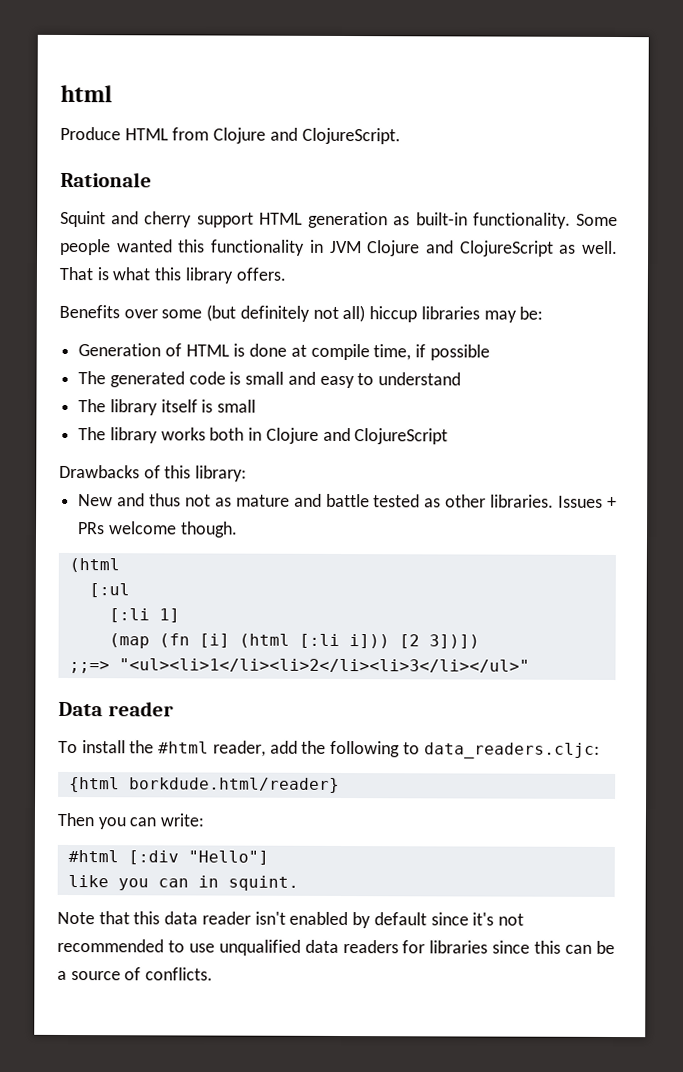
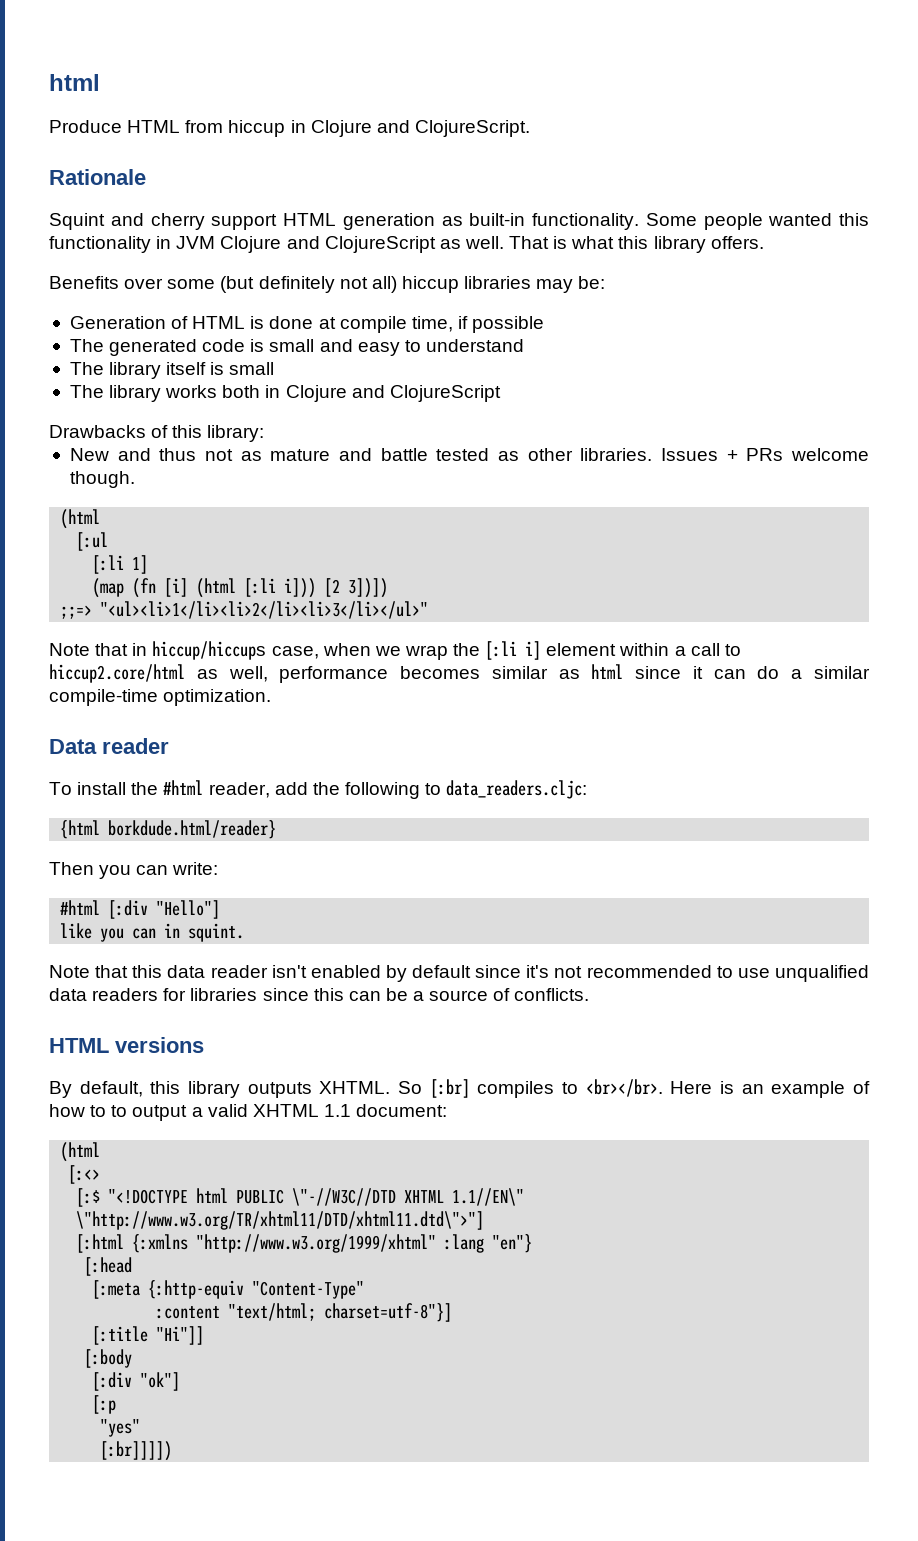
- Produce HTML from Clojure and ClojureScript.
+ Produce HTML from hiccup in Clojure and ClojureScript.
+ Note that in hiccup/hiccups case, when we wrap the [:li i] element within a call to hiccup2.core/html as well, performance becomes similar as html since it can do a similar compile-time optimization.
+ HTML versions
+ By default, this library outputs XHTML. So [:br] compiles to <br></br>. Here is an example of how to to output a valid XHTML 1.1 document:
+ (html
+ [:<>
+ [:$ "<!DOCTYPE html PUBLIC \"-//W3C//DTD XHTML 1.1//EN\" \"http://www.w3.org/TR/xhtml11/DTD/xhtml11.dtd\">"]
+ [:html {:xmlns "http://www.w3.org/1999/xhtml" :lang "en"}
+ [:head
+ [:meta {:http-equiv "Content-Type"
+ :content "text/html; charset=utf-8"}]
+ [:title "Hi"]]
+ [:body
+ [:div "ok"]
+ [:p
+ "yes"
+ [:br]]]])

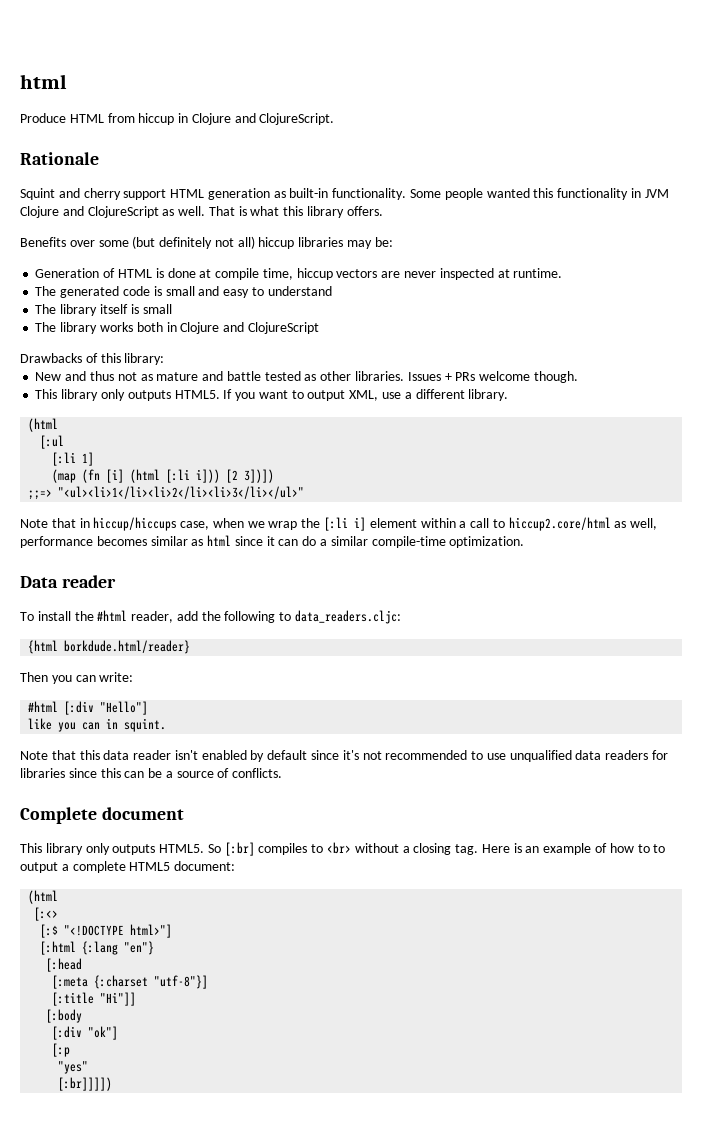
- Generation of HTML is done at compile time, if possible
+ Generation of HTML is done at compile time, hiccup vectors are never inspected at runtime.
+ This library only outputs HTML5. If you want to output XML, use a different library.
- HTML versions
- By default, this library outputs XHTML. So [:br] compiles to <br></br>.
+ Complete document
+ This library only outputs HTML5. So [:br] compiles to <br> without a closing tag.
- Here is an example of how to to output a valid XHTML 1.1 document:
+ Here is an example of how to to output a complete HTML5 document:
- [:$ "<!DOCTYPE html PUBLIC \"-//W3C//DTD XHTML 1.1//EN\" \"http://www.w3.org/TR/xhtml11/DTD/xhtml11.dtd\">"]
- [:html {:xmlns "http://www.w3.org/1999/xhtml" :lang "en"}
+ [:$ "<!DOCTYPE html>"]
+ [:html {:lang "en"}
  [:head
- [:meta {:http-equiv "Content-Type"
- :content "text/html; charset=utf-8"}]
+ [:meta {:charset "utf-8"}]

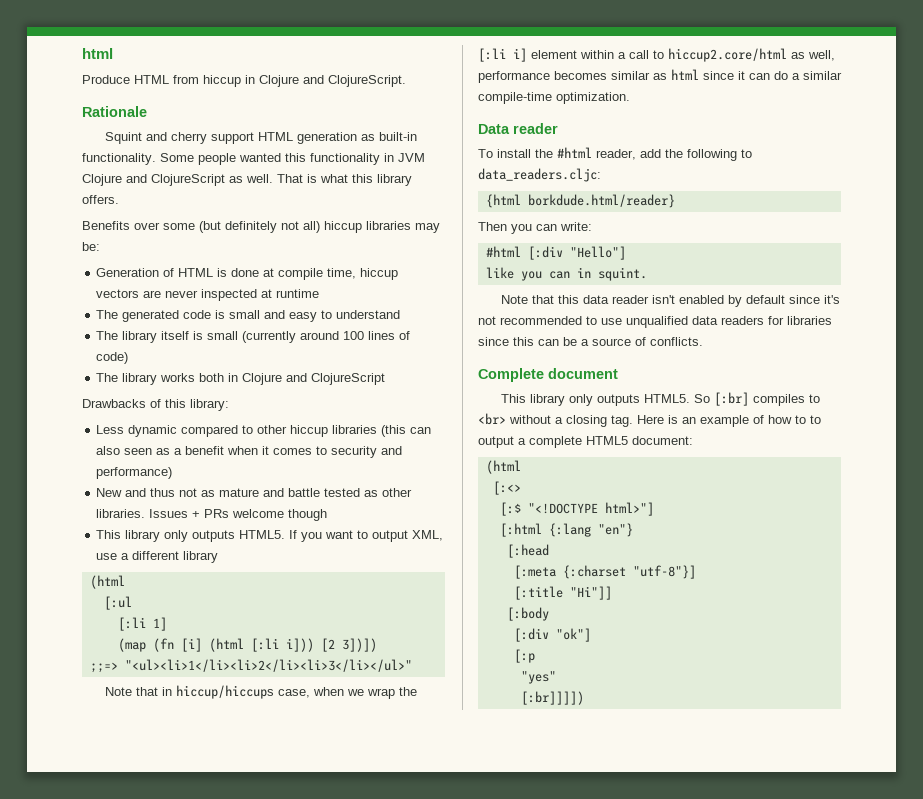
- Generation of HTML is done at compile time, hiccup vectors are never inspected at runtime.
+ Generation of HTML is done at compile time, hiccup vectors are never inspected at runtime
- The library itself is small
+ The library itself is small (currently around 100 lines of code)
+ Less dynamic compared to other hiccup libraries (this can also seen as a benefit when it comes to security and performance)
- Issues + PRs welcome though.
+ Issues + PRs welcome though
- If you want to output XML, use a different library.
+ If you want to output XML, use a different library

